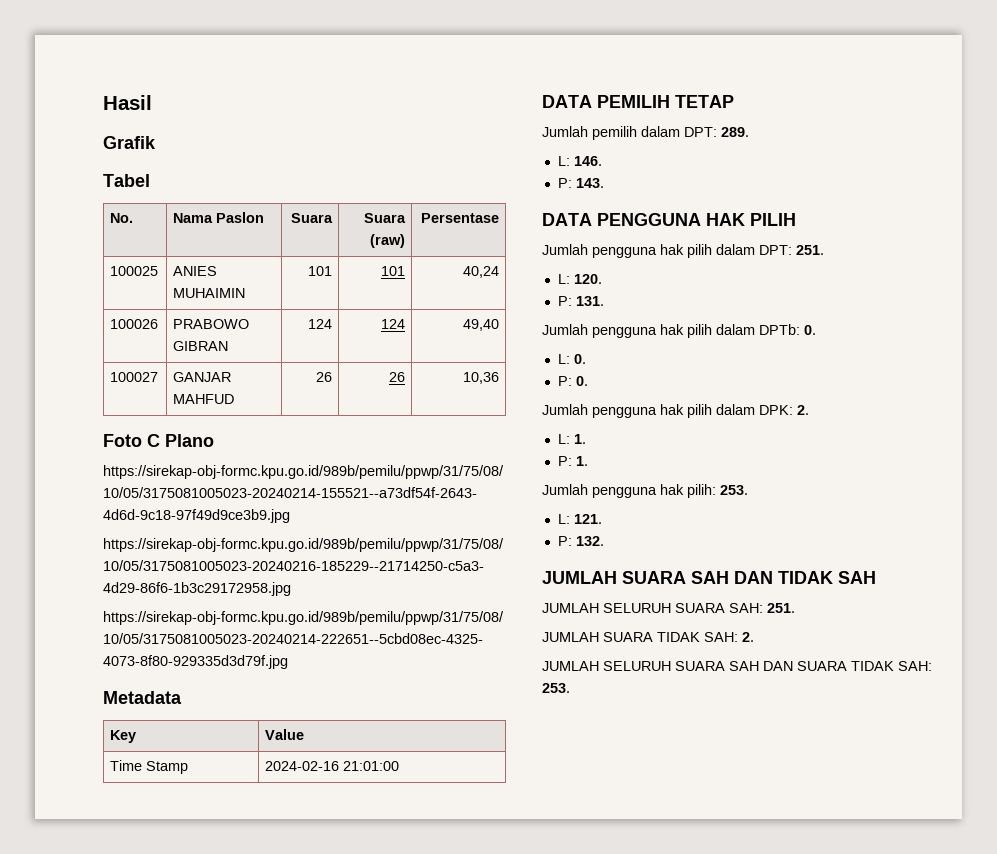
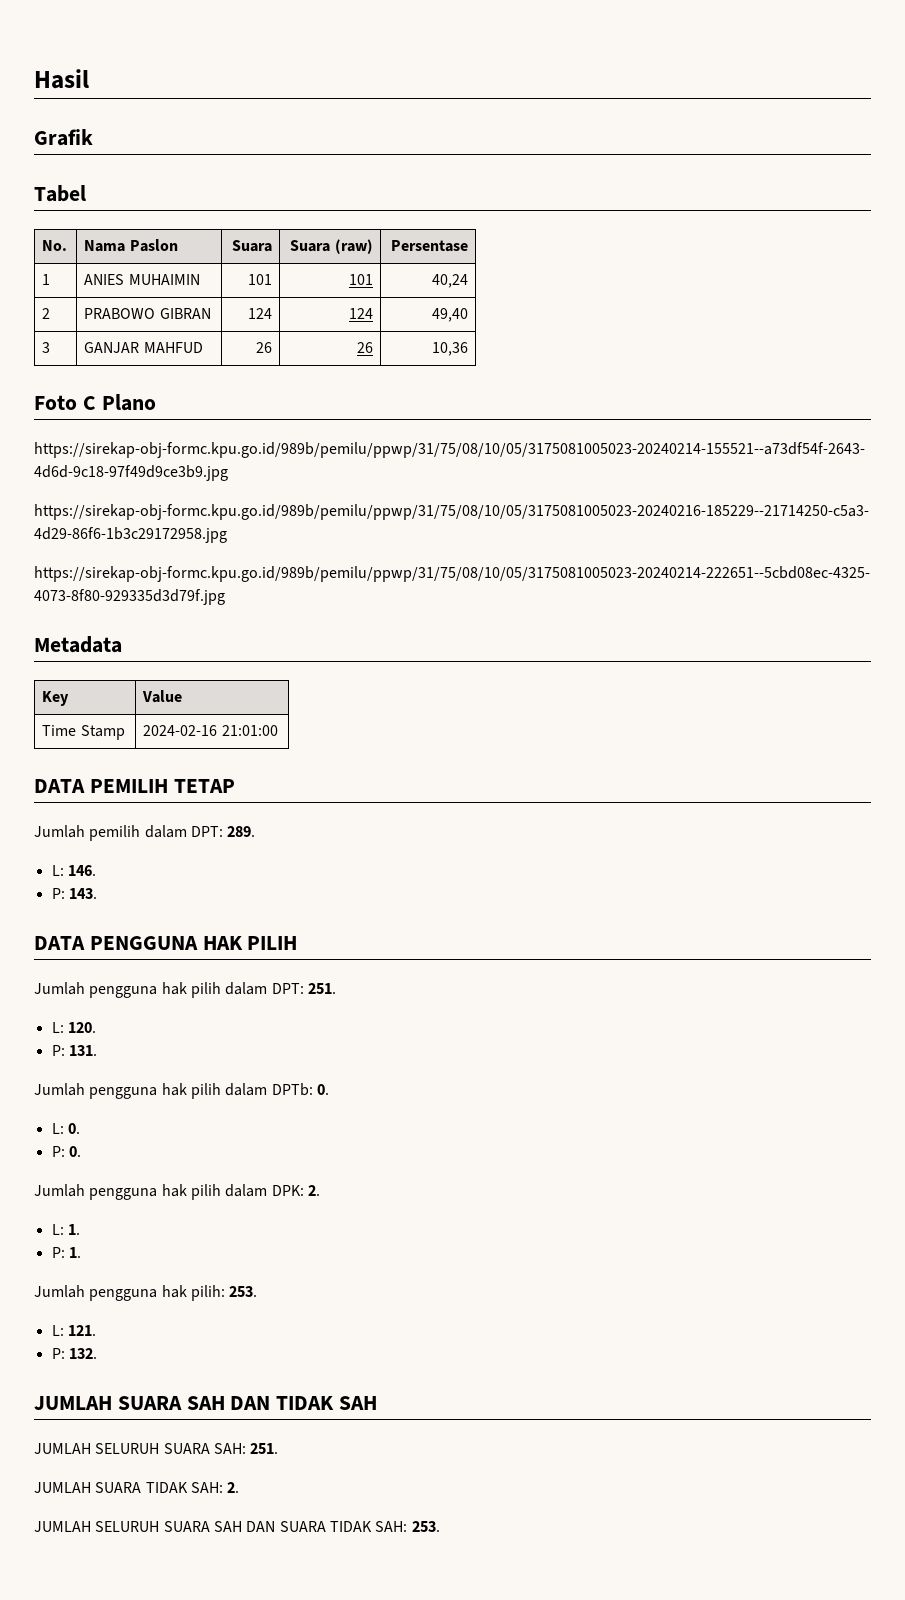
- 100025 | ANIES MUHAIMIN | 101 | 101 | 40,24
+ 1 | ANIES MUHAIMIN | 101 | 101 | 40,24
- 100026 | PRABOWO GIBRAN | 124 | 124 | 49,40
+ 2 | PRABOWO GIBRAN | 124 | 124 | 49,40
- 100027 | GANJAR MAHFUD | 26 | 26 | 10,36
+ 3 | GANJAR MAHFUD | 26 | 26 | 10,36

